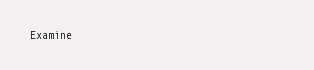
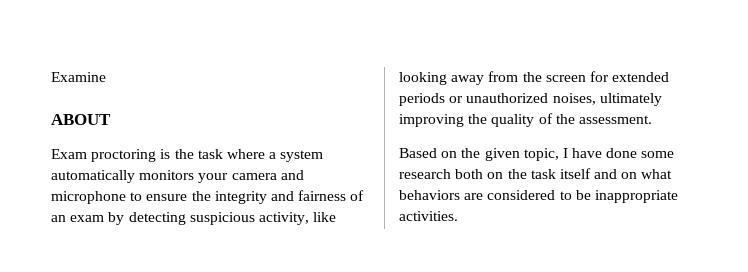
+ ABOUT
+ Exam proctoring is the task where a system automatically monitors your camera and microphone to ensure the integrity and fairness of an exam by detecting suspicious activity, like looking away from the screen for extended periods or unauthorized noises, ultimately improving the quality of the assessment.
+ Based on the given topic, I have done some research both on the task itself and on what behaviors are considered to be inappropriate activities.

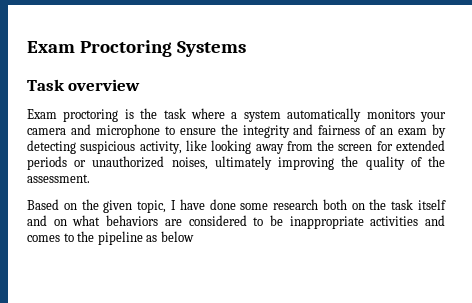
- Examine
- ABOUT
+ Exam Proctoring Systems
+ Task overview
- Based on the given topic, I have done some research both on the task itself and on what behaviors are considered to be inappropriate activities.
+ Based on the given topic, I have done some research both on the task itself and on what behaviors are considered to be inappropriate activities and comes to the pipeline as below

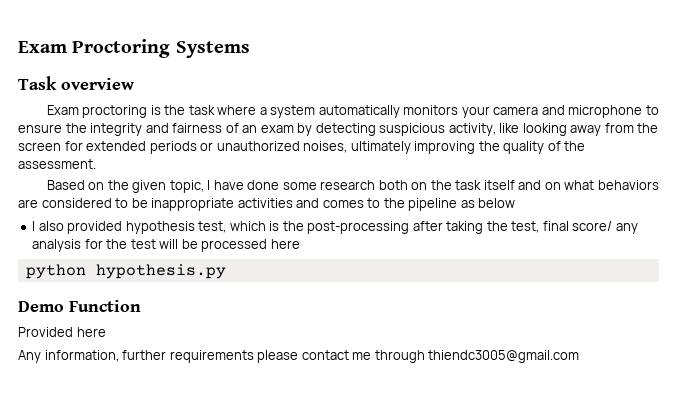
+ I also provided hypothesis test, which is the post-processing after taking the test, final score/ any analysis for the test will be processed here
+ python hypothesis.py
+ Demo Function
+ Provided here
+ Any information, further requirements please contact me through thiendc3005@gmail.com

